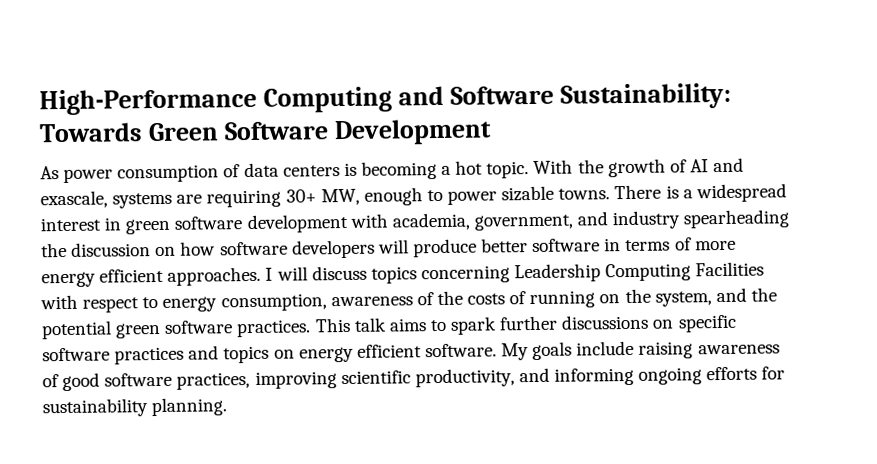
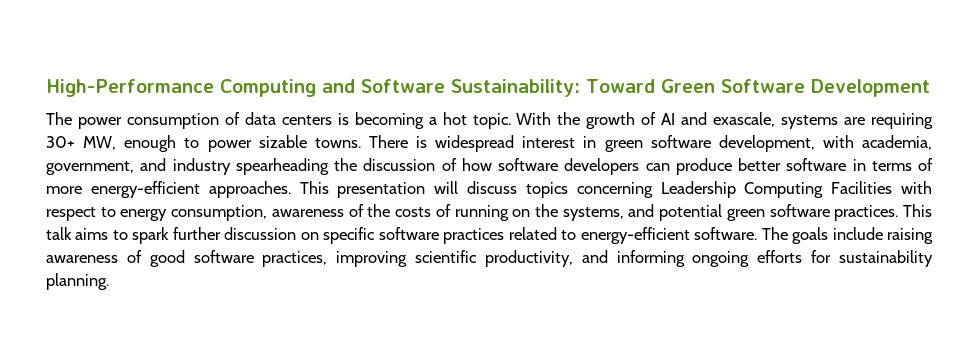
- High-Performance Computing and Software Sustainability: Towards Green Software Development
+ High-Performance Computing and Software Sustainability: Toward Green Software Development
- As power consumption of data centers is becoming a hot topic.
+ The power consumption of data centers is becoming a hot topic.
- There is a widespread interest in green software development with academia, government, and industry spearheading the discussion on how software developers will produce better software in terms of more energy efficient approaches. I will discuss topics concerning Leadership Computing Facilities with respect to energy consumption, awareness of the costs of running on the system, and the potential green software practices.
+ There is widespread interest in green software development, with academia, government, and industry spearheading the discussion of how software developers can produce better software in terms of more energy-efficient approaches. This presentation will discuss topics concerning Leadership Computing Facilities with respect to energy consumption, awareness of the costs of running on the systems, and potential green software practices.
- This talk aims to spark further discussions on specific software practices and topics on energy efficient software. My goals include raising awareness of good software practices, improving scientific productivity, and informing ongoing efforts for sustainability planning.
+ This talk aims to spark further discussion on specific software practices related to energy-efficient software. The goals include raising awareness of good software practices, improving scientific productivity, and informing ongoing efforts for sustainability planning.

